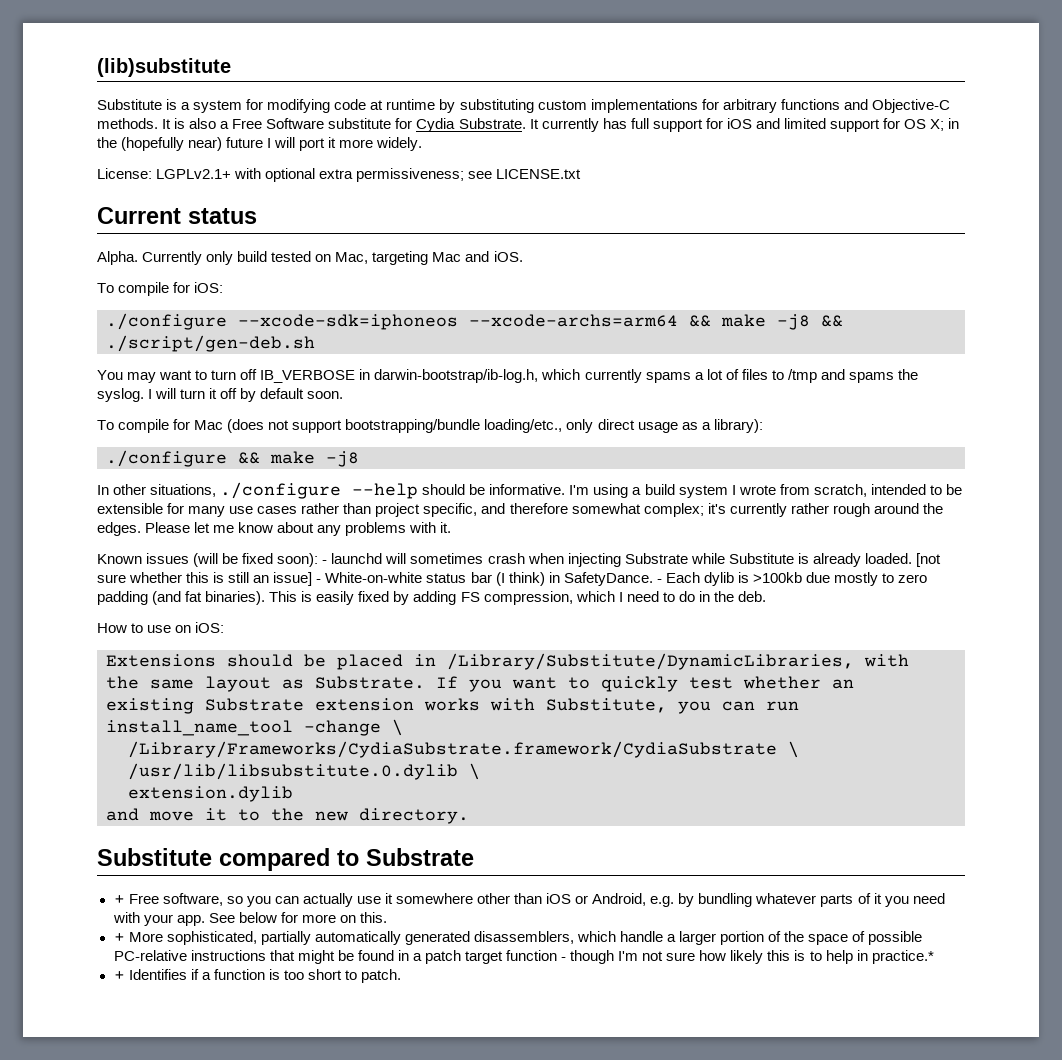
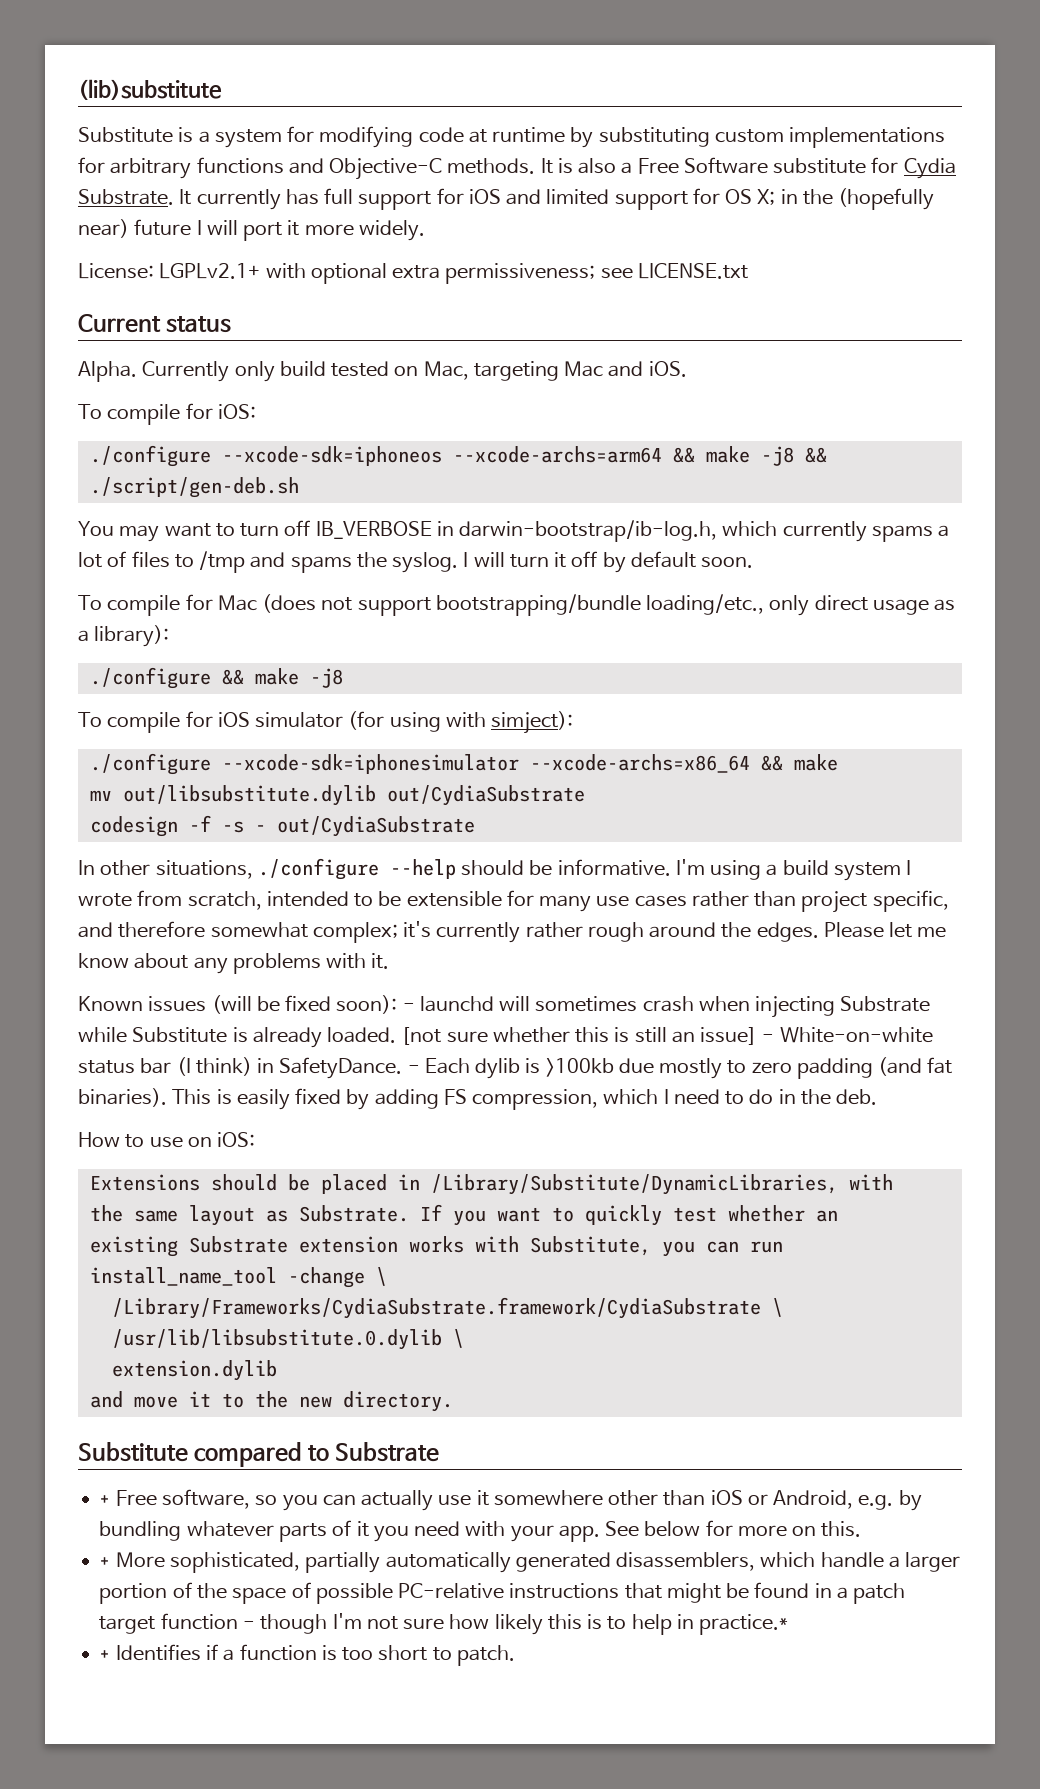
+ To compile for iOS simulator (for using with simject):
+ ./configure --xcode-sdk=iphonesimulator --xcode-archs=x86_64 && make
+ mv out/libsubstitute.dylib out/CydiaSubstrate
+ codesign -f -s - out/CydiaSubstrate

